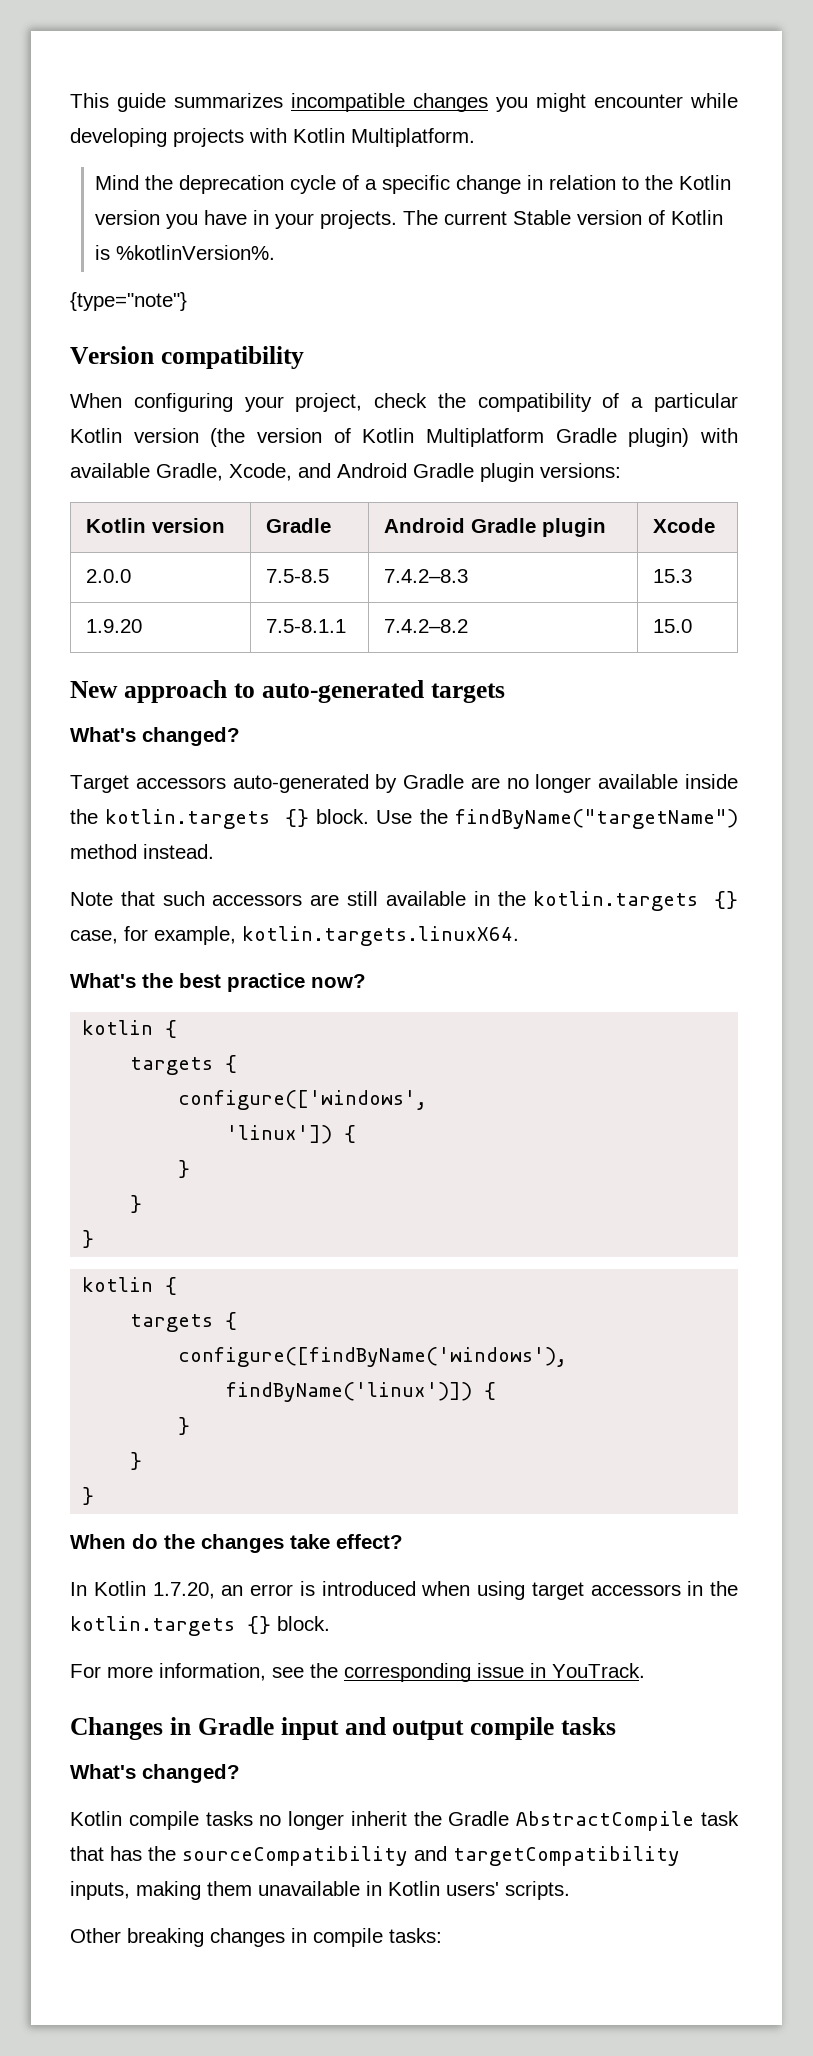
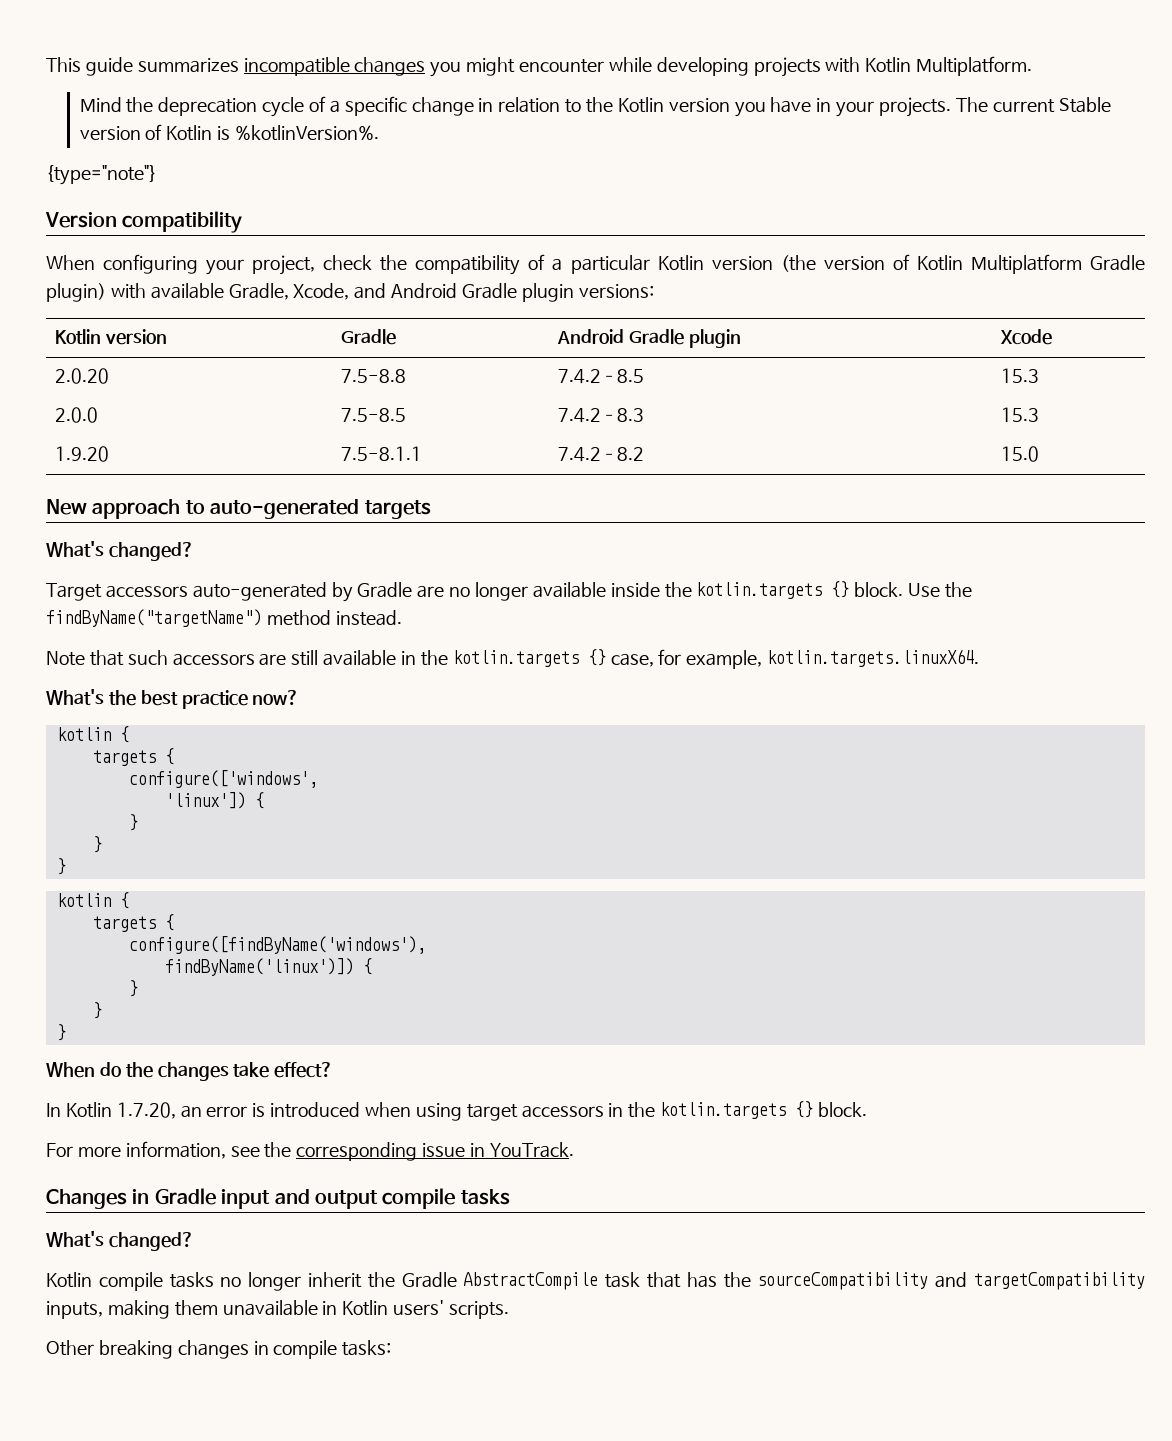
+ 2.0.20 | 7.5-8.8 | 7.4.2–8.5 | 15.3

